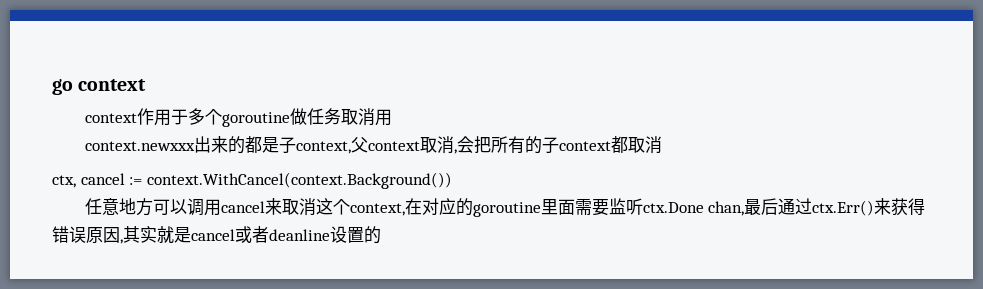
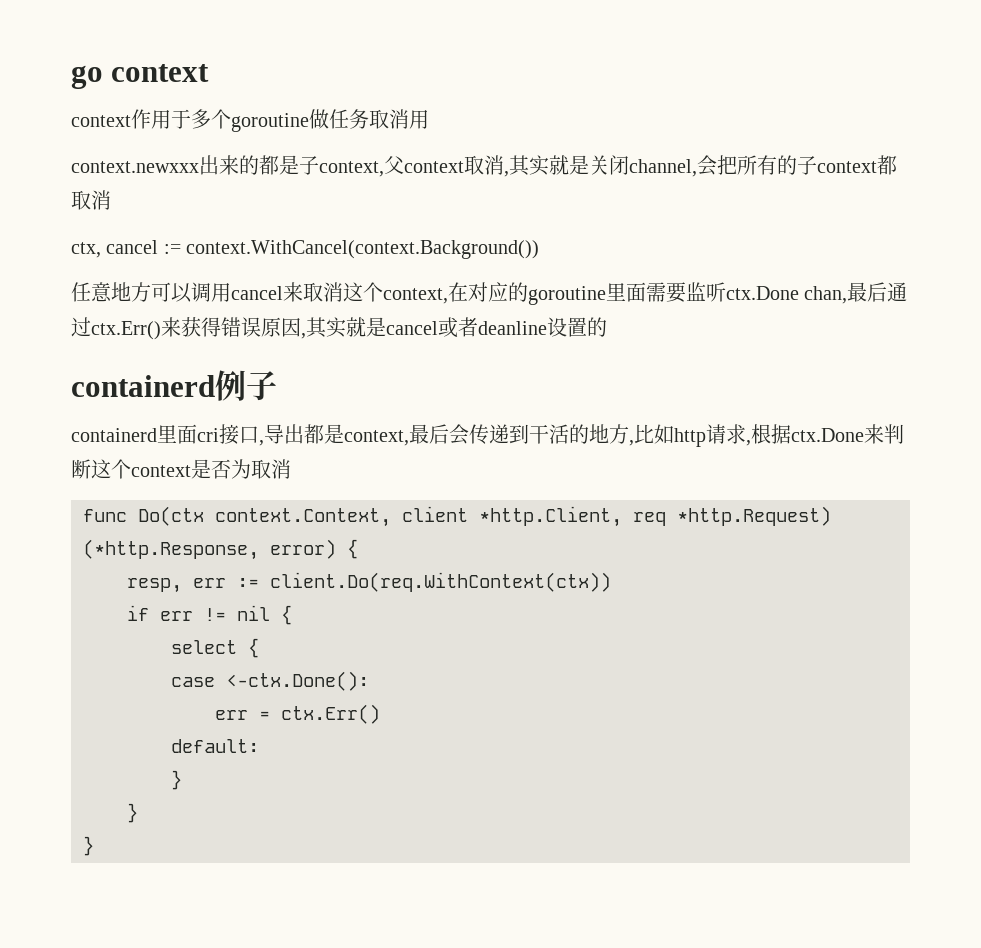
- context.newxxx出来的都是子context,父context取消,会把所有的子context都取消
+ context.newxxx出来的都是子context,父context取消,其实就是关闭channel,会把所有的子context都取消
+ containerd例子
+ containerd里面cri接口,导出都是context,最后会传递到干活的地方,比如http请求,根据ctx.Done来判断这个context是否为取消
+ func Do(ctx context.Context, client *http.Client, req *http.Request) (*http.Response, error) {
+ resp, err := client.Do(req.WithContext(ctx))
+ if err != nil {
+ select {
+ case <-ctx.Done():
+ err = ctx.Err()
+ default:
+ }
+ }
+ }

